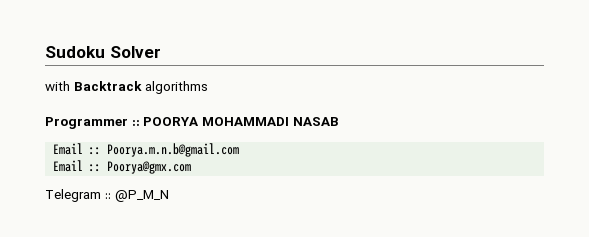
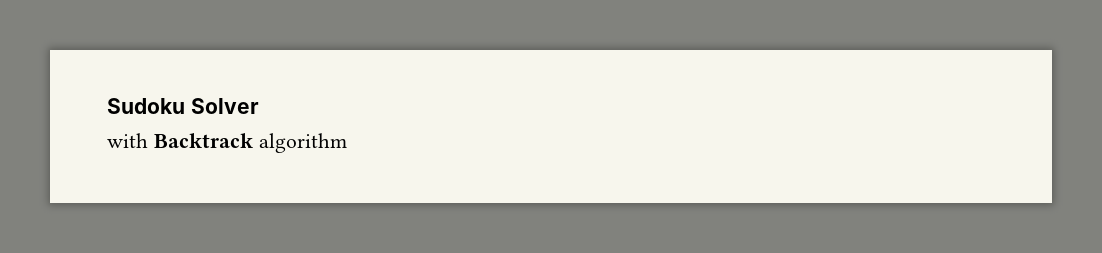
- with Backtrack algorithms
- Programmer :: POORYA MOHAMMADI NASAB
- Email :: Poorya.m.n.b@gmail.com
- Email :: Poorya@gmx.com
- Telegram :: @P_M_N
+ with Backtrack algorithm

